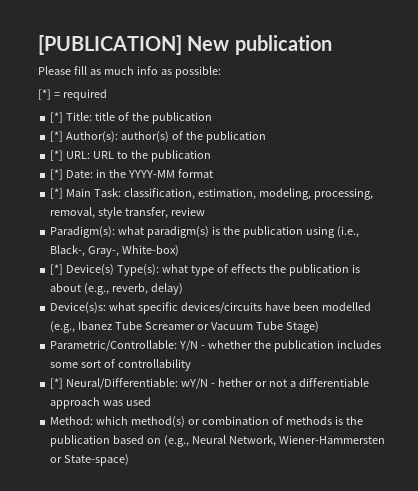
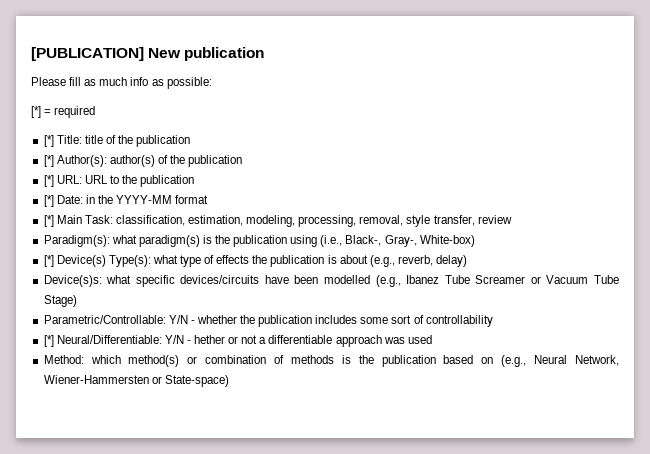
- [*] Neural/Differentiable: wY/N - hether or not a differentiable approach was used
+ [*] Neural/Differentiable: Y/N - hether or not a differentiable approach was used

